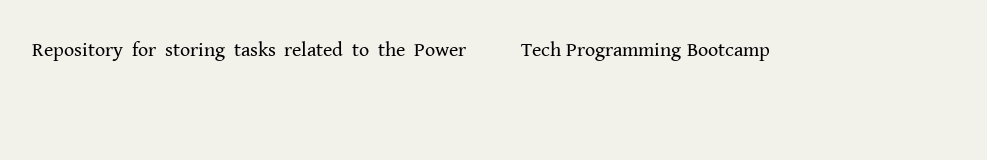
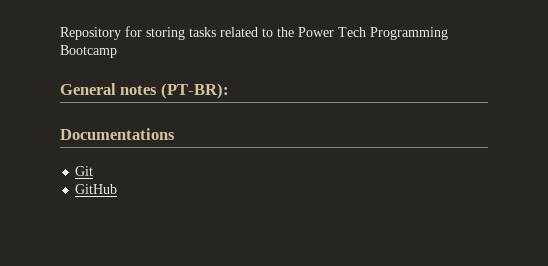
+ General notes (PT-BR):
+ Documentations
+ Git
+ GitHub

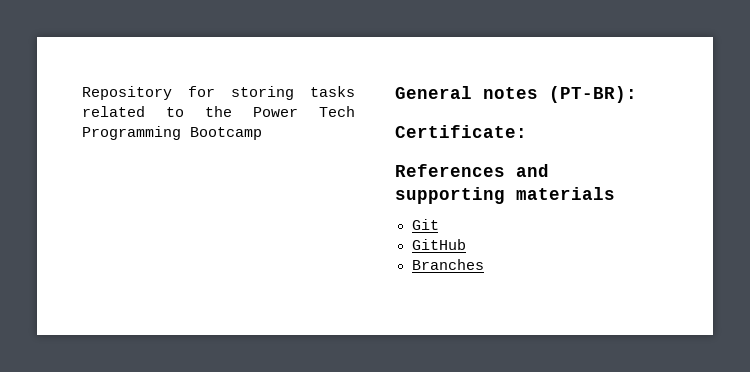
- Documentations
+ Certificate:
+ References and supporting materials
+ Branches

